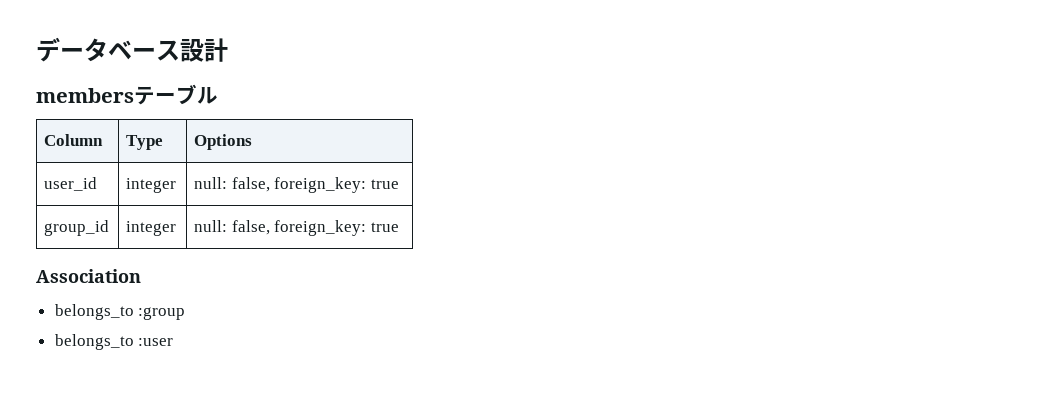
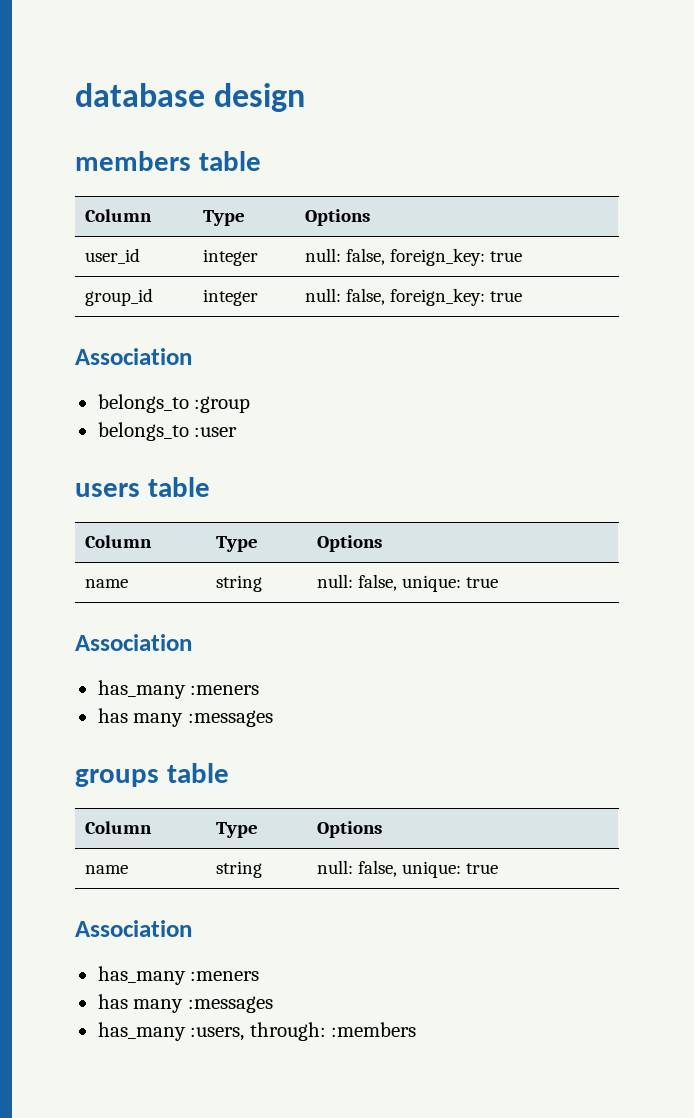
- データベース設計
+ database design
- membersテーブル
+ members table
+ users table
+ Column | Type | Options
+ name | string | null: false, unique: true
+ Association
+ has_many :meners
+ has many :messages
+ groups table
+ Column | Type | Options
+ name | string | null: false, unique: true
+ Association
+ has_many :meners
+ has many :messages
+ has_many :users, through: :members

